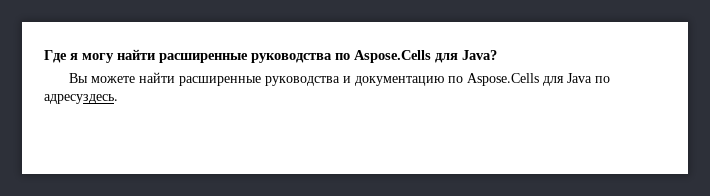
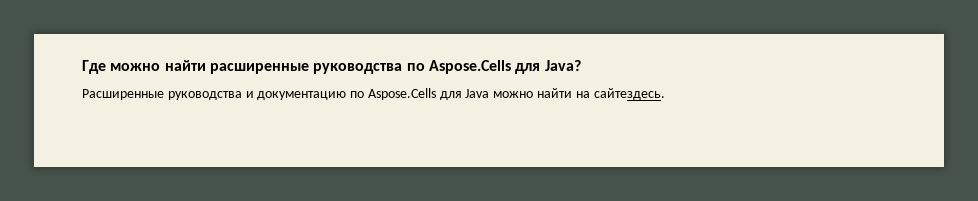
- Где я могу найти расширенные руководства по Aspose.Cells для Java?
+ Где можно найти расширенные руководства по Aspose.Cells для Java?
- Вы можете найти расширенные руководства и документацию по Aspose.Cells для Java по адресуздесь.
+ Расширенные руководства и документацию по Aspose.Cells для Java можно найти на сайтездесь.

